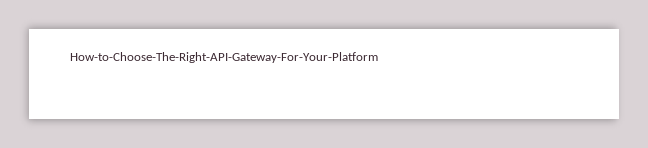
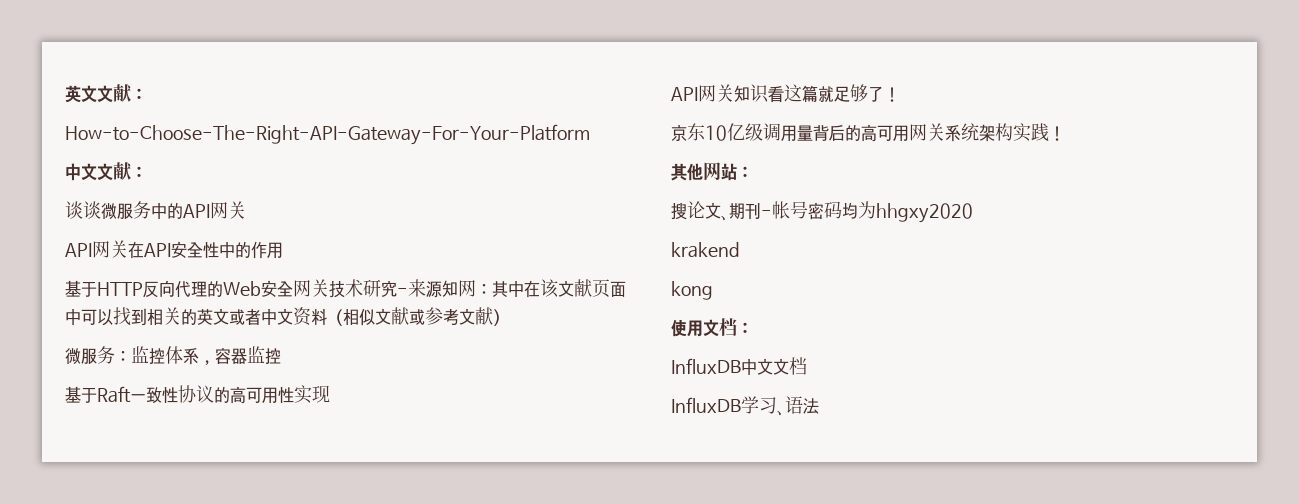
+ 英文文献：
+ 中文文献：
+ 谈谈微服务中的API网关
+ API网关在API安全性中的作用
+ 基于HTTP反向代理的Web安全网关技术研究-来源知网：其中在该文献页面中可以找到相关的英文或者中文资料（相似文献或参考文献）
+ 微服务：监控体系，容器监控
+ 基于Raft一致性协议的高可用性实现
+ API网关知识看这篇就足够了！
+ 京东10亿级调用量背后的高可用网关系统架构实践！
+ 其他网站：
+ 搜论文、期刊-帐号密码均为hhgxy2020
+ krakend
+ kong
+ 使用文档：
+ InfluxDB中文文档
+ InfluxDB学习、语法

